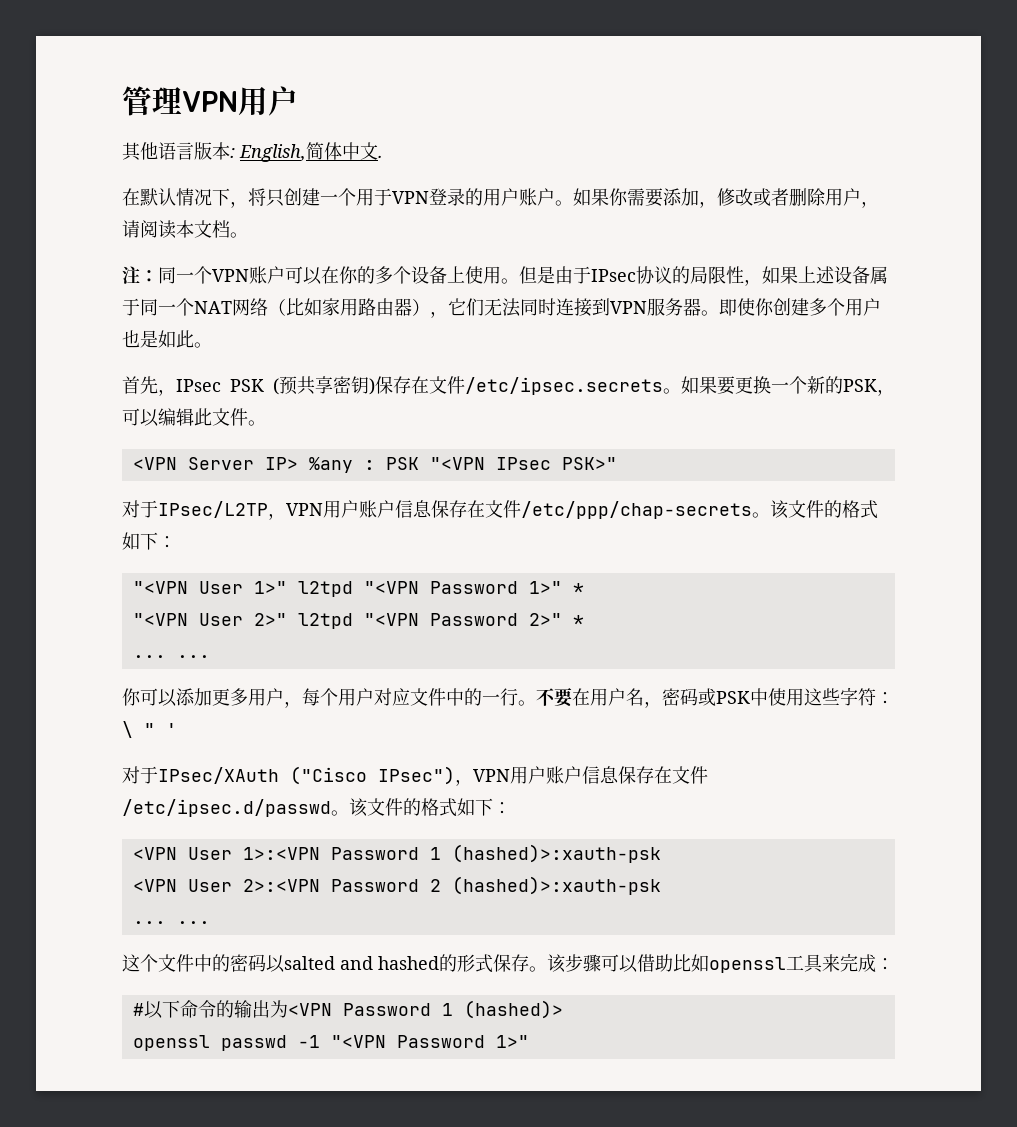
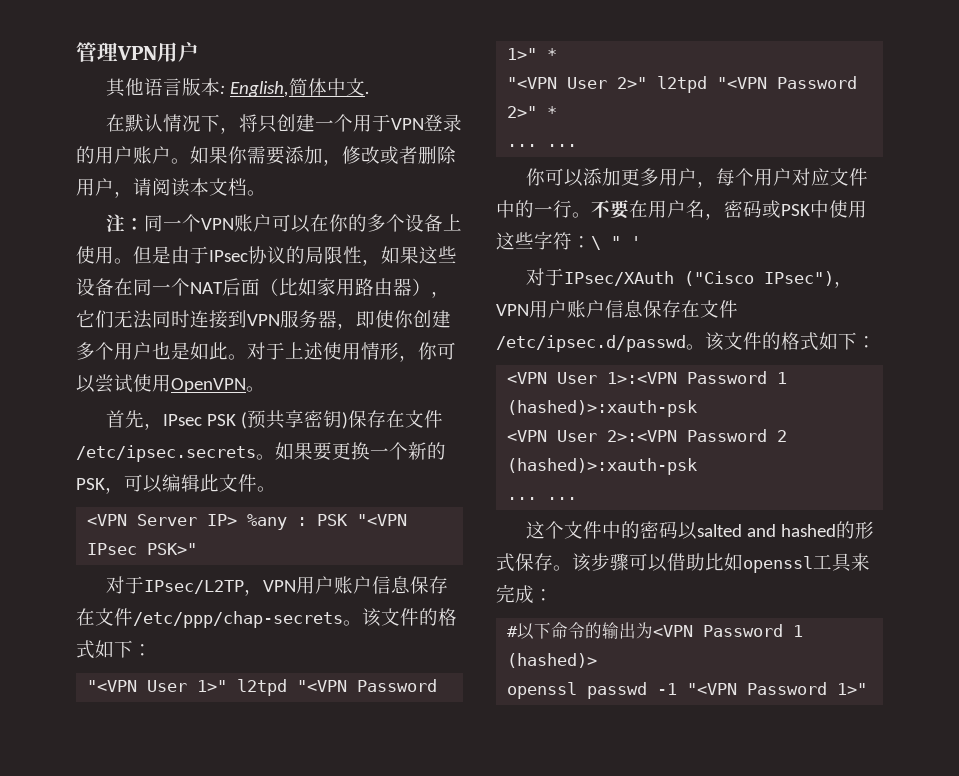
- 但是由于IPsec协议的局限性，如果上述设备属于同一个NAT网络（比如家用路由器），它们无法同时连接到VPN服务器。即使你创建多个用户也是如此。
+ 但是由于IPsec协议的局限性，如果这些设备在同一个NAT后面（比如家用路由器），它们无法同时连接到VPN服务器，即使你创建多个用户也是如此。对于上述使用情形，你可以尝试使用OpenVPN。

